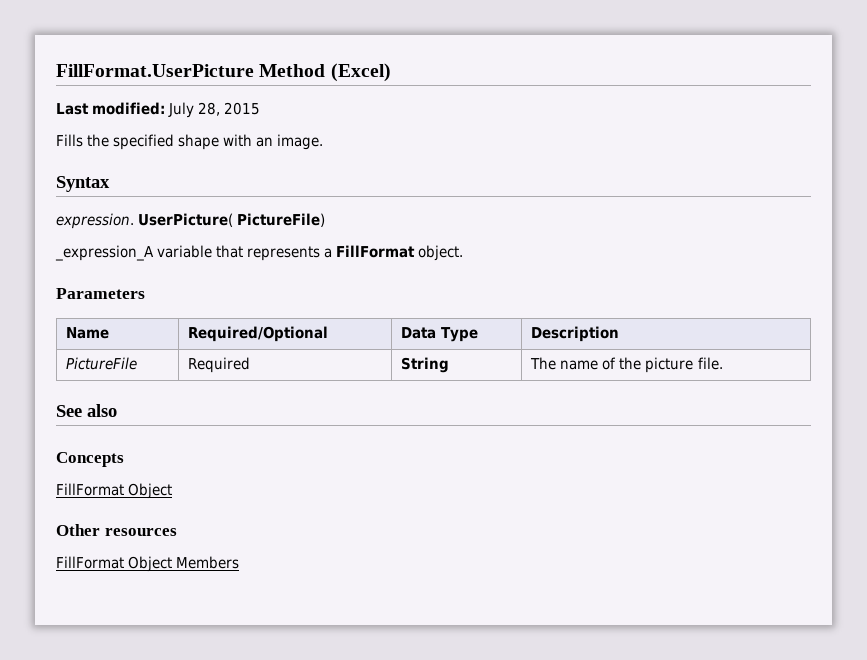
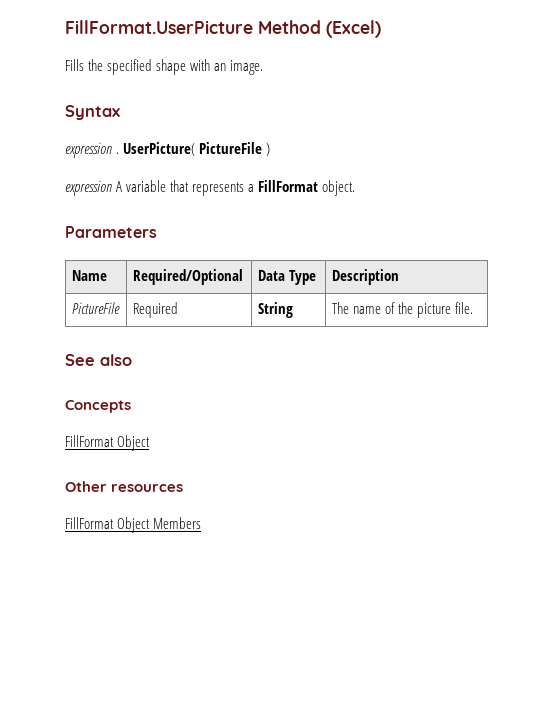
- Last modified: July 28, 2015
- expression. UserPicture( PictureFile)
- _expression_A variable that represents a FillFormat object.
+ expression . UserPicture( PictureFile )
+ expression A variable that represents a FillFormat object.

